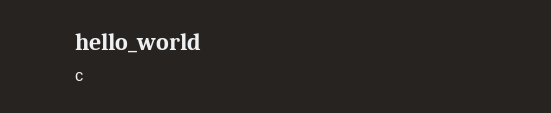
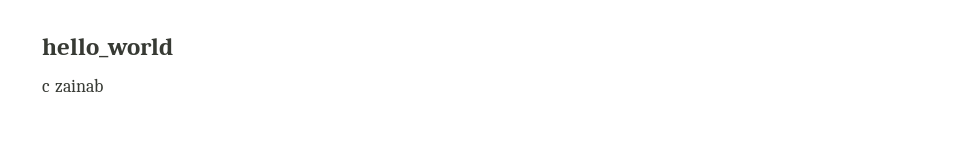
- c
+ c zainab

